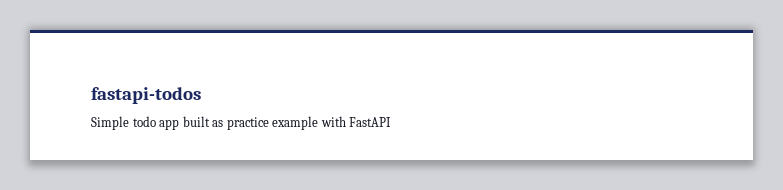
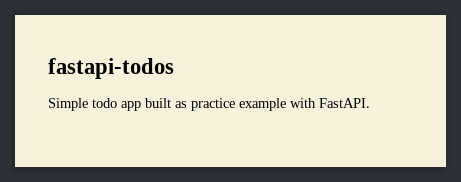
- Simple todo app built as practice example with FastAPI
+ Simple todo app built as practice example with FastAPI.

